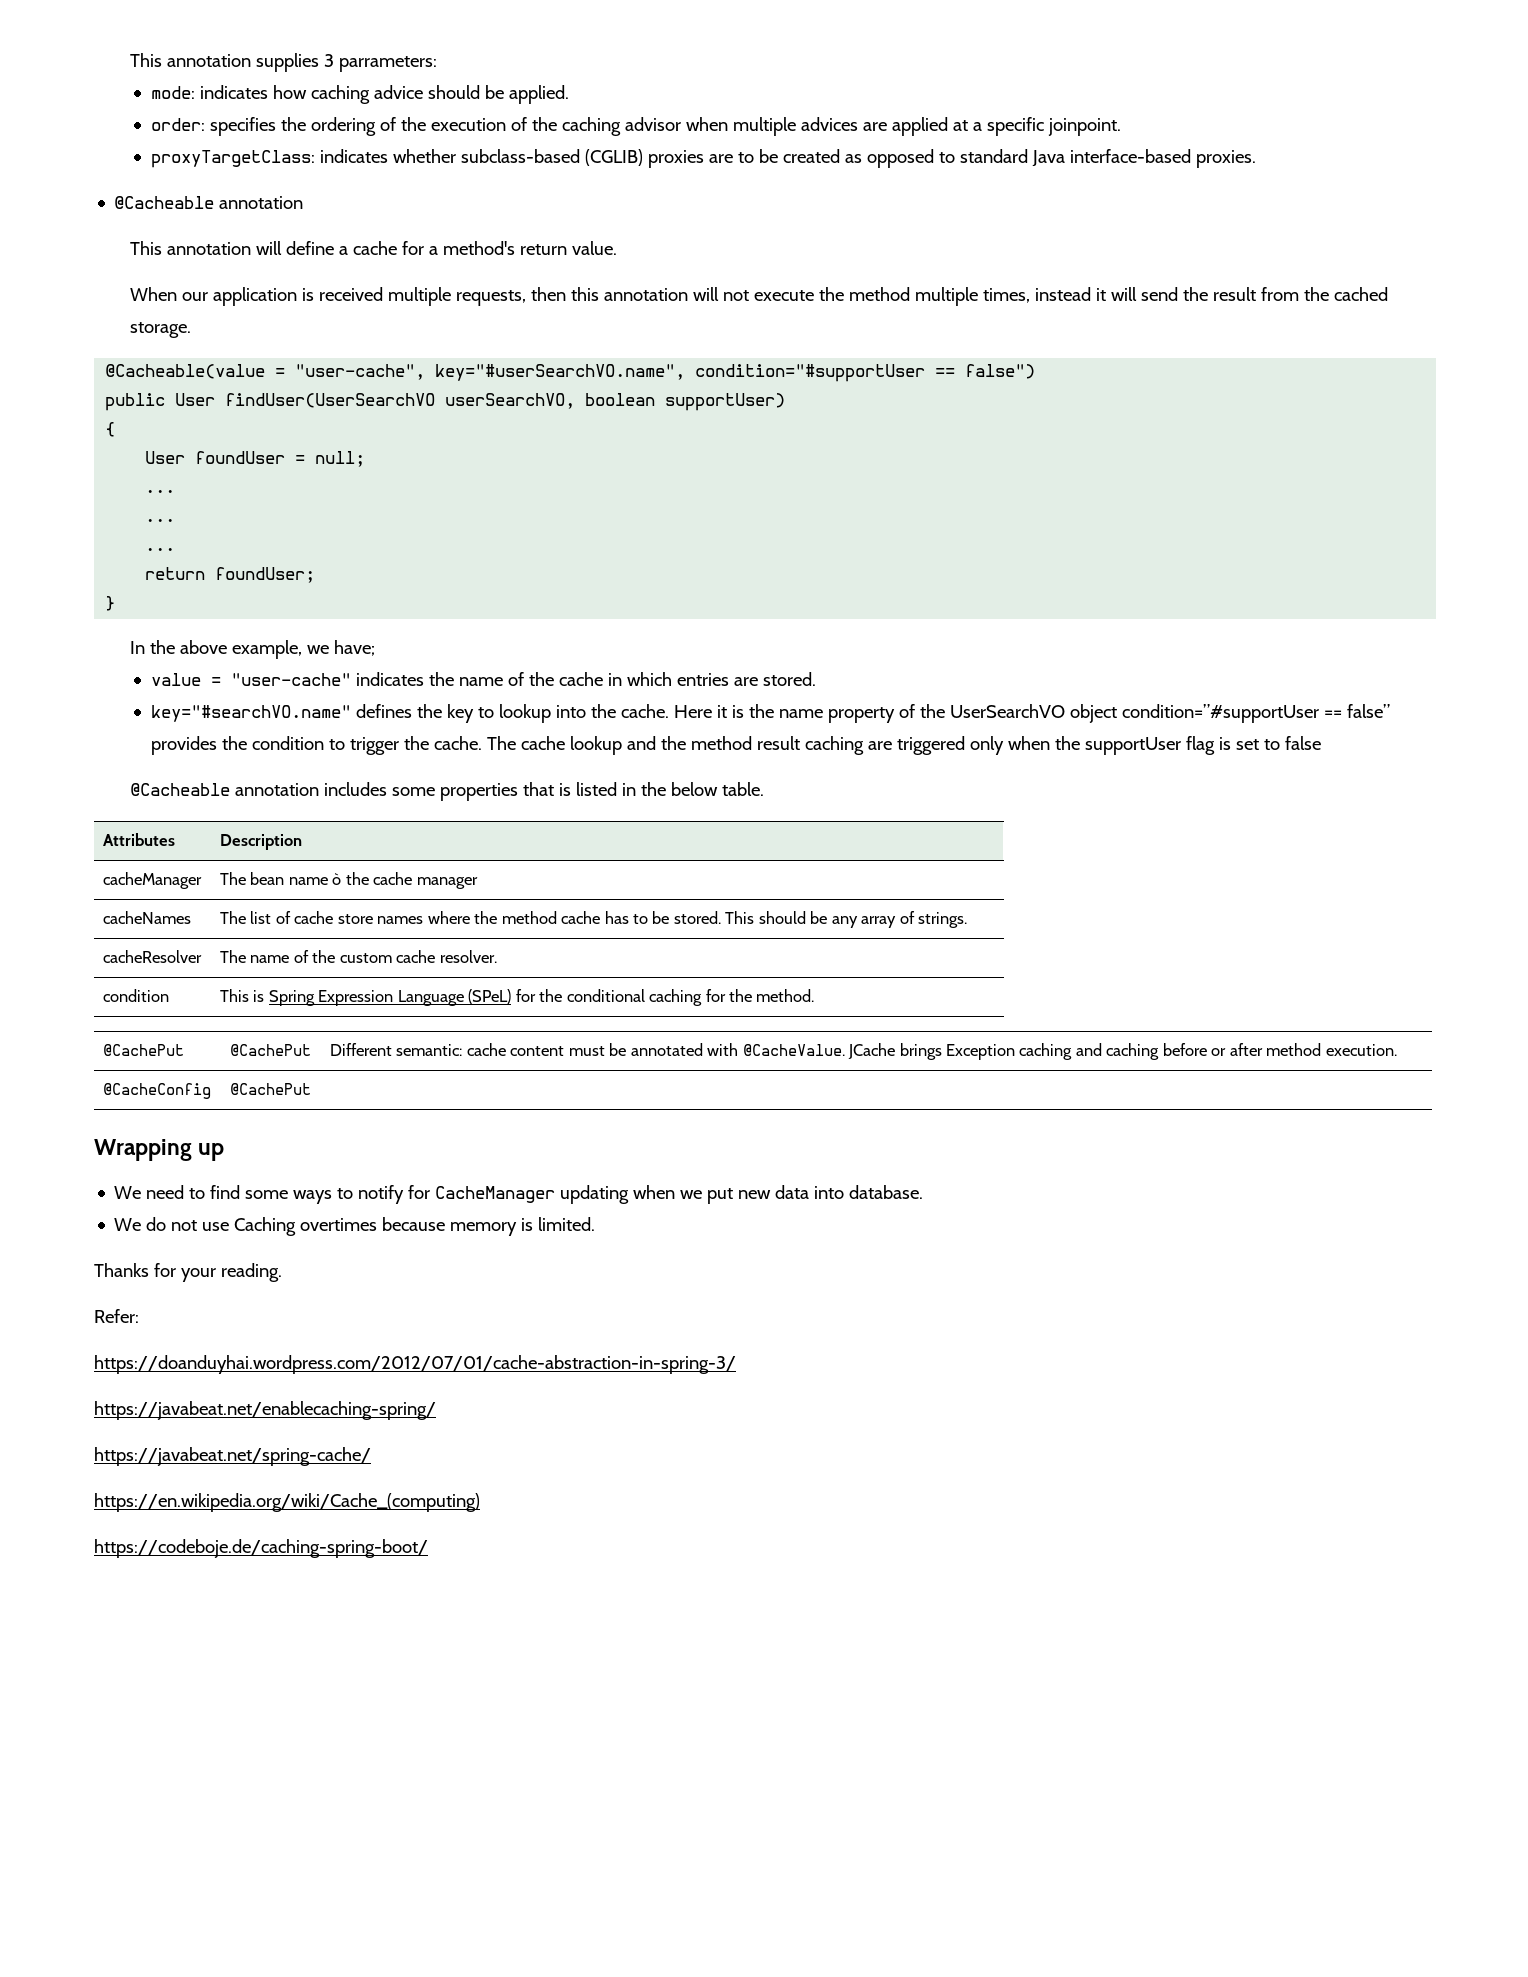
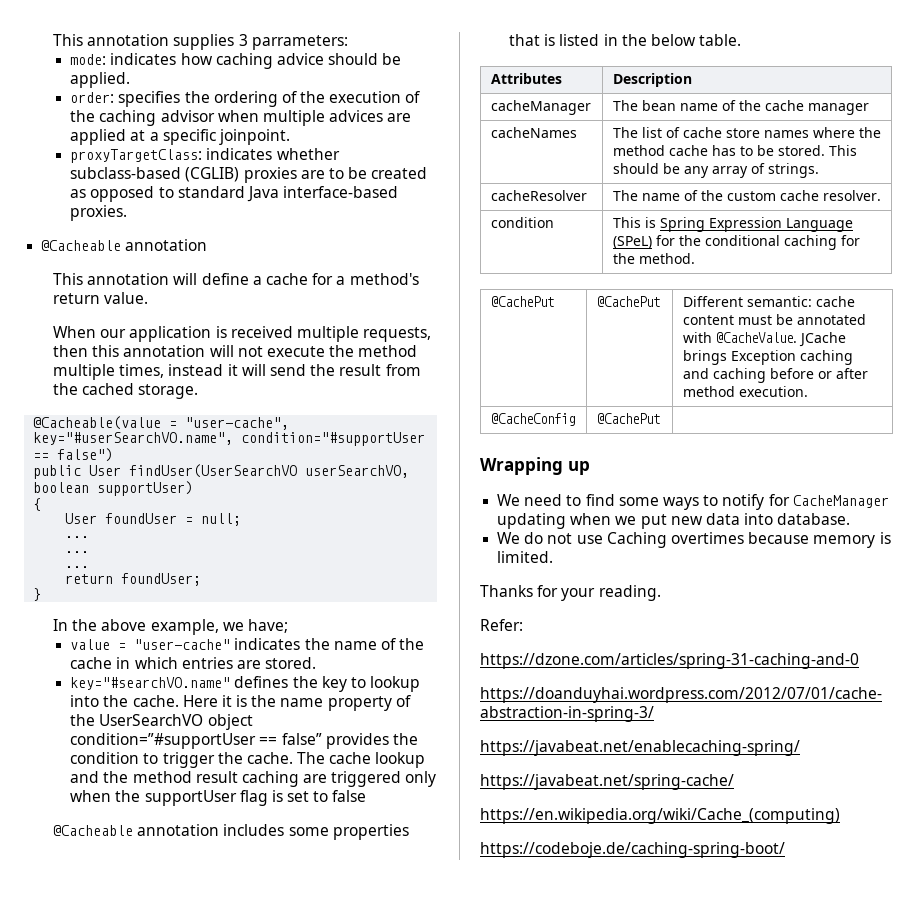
- cacheManager | The bean name ò the cache manager
+ cacheManager | The bean name of the cache manager
+ https://dzone.com/articles/spring-31-caching-and-0

